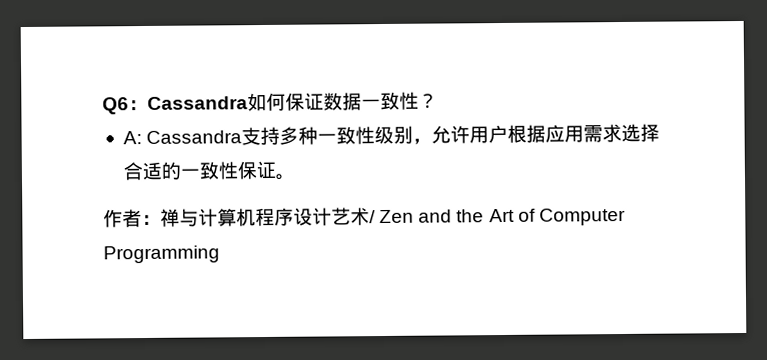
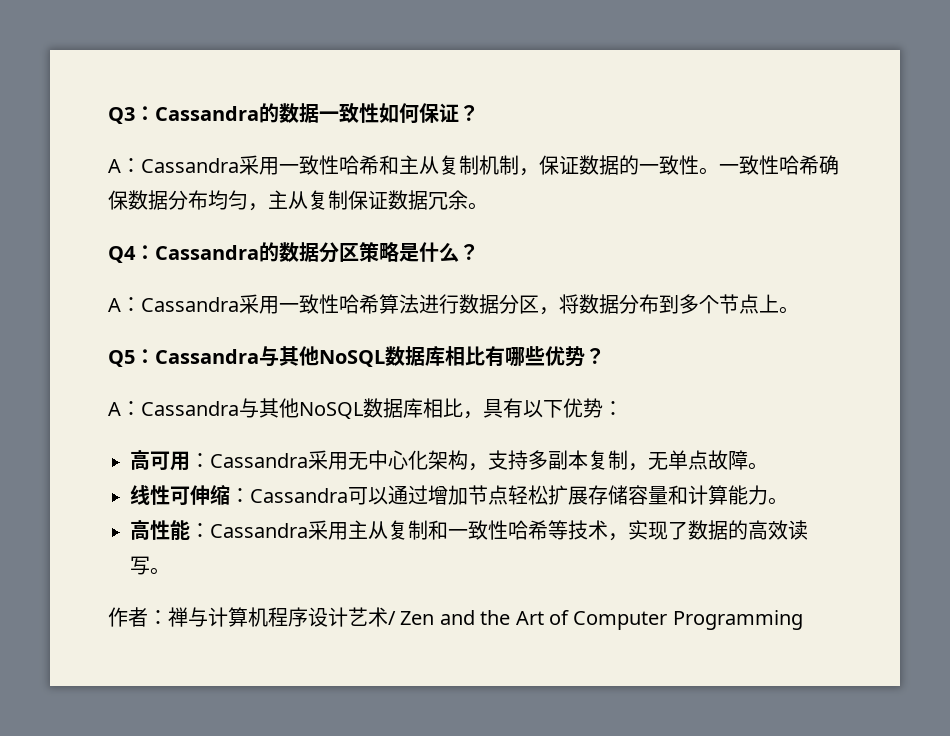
- Q6：Cassandra如何保证数据一致性？
- A: Cassandra支持多种一致性级别，允许用户根据应用需求选择合适的一致性保证。
+ Q3：Cassandra的数据一致性如何保证？
+ A：Cassandra采用一致性哈希和主从复制机制，保证数据的一致性。一致性哈希确保数据分布均匀，主从复制保证数据冗余。
+ Q4：Cassandra的数据分区策略是什么？
+ A：Cassandra采用一致性哈希算法进行数据分区，将数据分布到多个节点上。
+ Q5：Cassandra与其他NoSQL数据库相比有哪些优势？
+ A：Cassandra与其他NoSQL数据库相比，具有以下优势：
+ 高可用：Cassandra采用无中心化架构，支持多副本复制，无单点故障。
+ 线性可伸缩：Cassandra可以通过增加节点轻松扩展存储容量和计算能力。
+ 高性能：Cassandra采用主从复制和一致性哈希等技术，实现了数据的高效读写。

